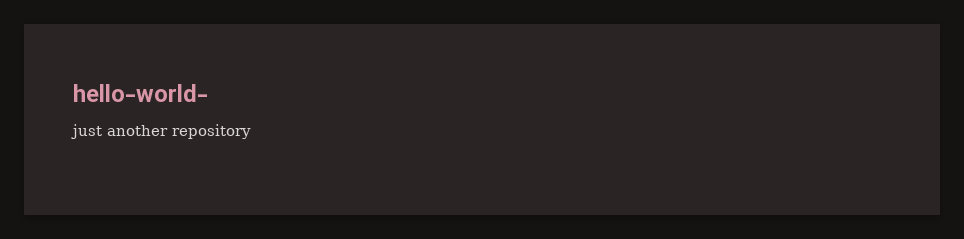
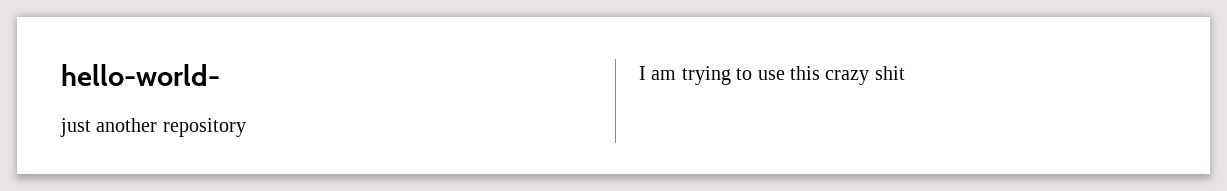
+ I am trying to use this crazy shit

